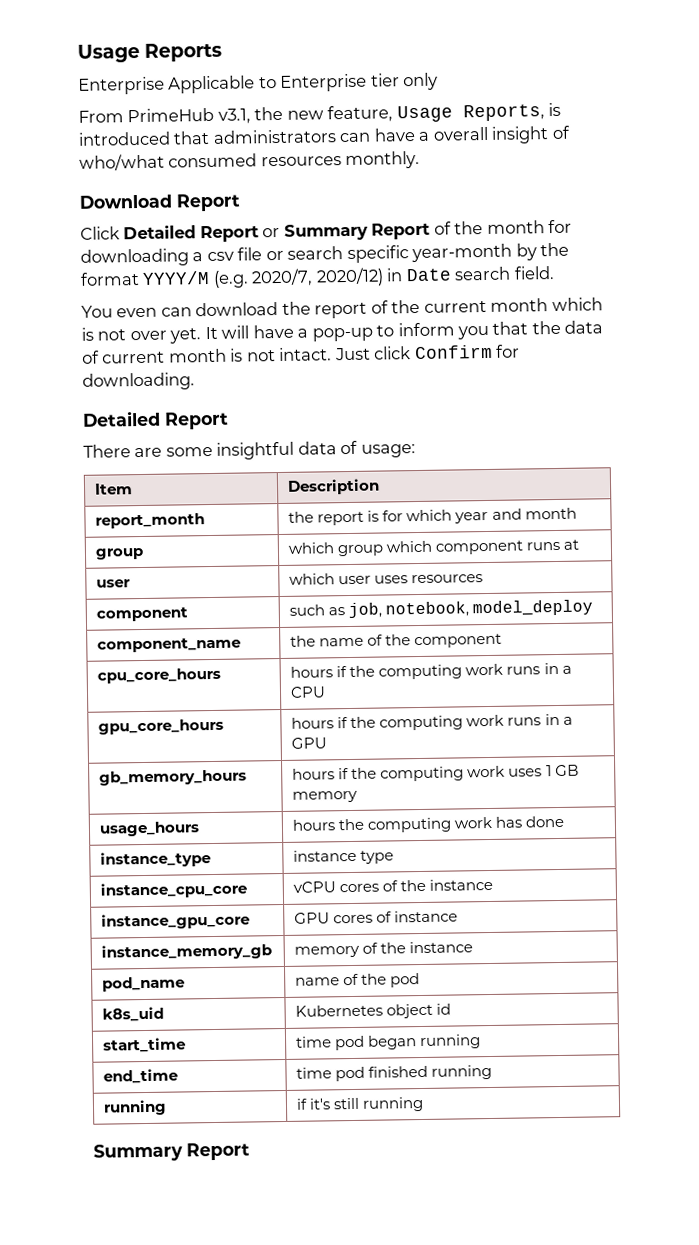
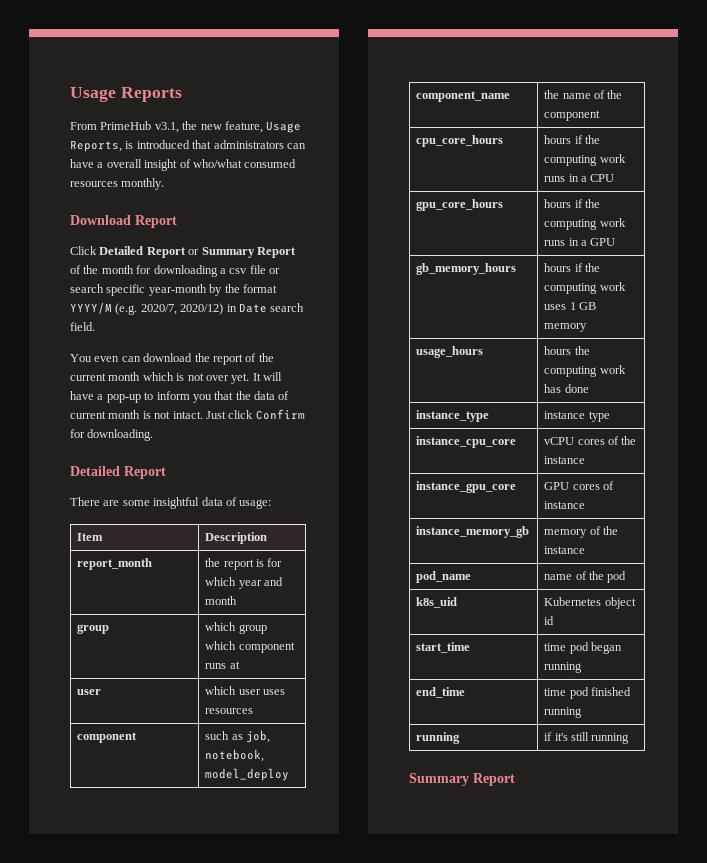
- Enterprise Applicable to Enterprise tier only

